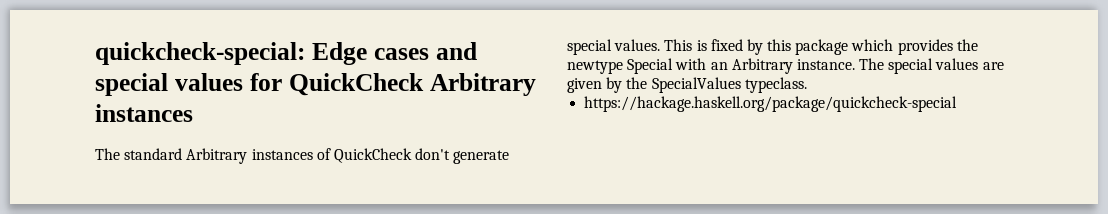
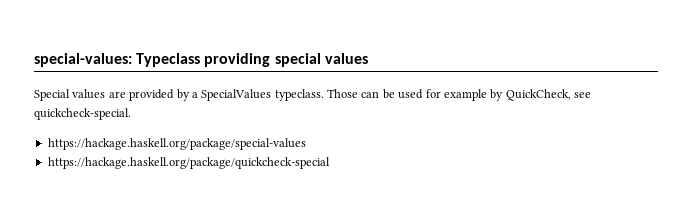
- quickcheck-special: Edge cases and special values for QuickCheck Arbitrary instances
- The standard Arbitrary instances of QuickCheck don't generate special values. This is fixed by this package which provides the newtype Special with an Arbitrary instance. The special values are given by the SpecialValues typeclass.
+ special-values: Typeclass providing special values
+ Special values are provided by a SpecialValues typeclass. Those can be used for example by QuickCheck, see quickcheck-special.
+ https://hackage.haskell.org/package/special-values

